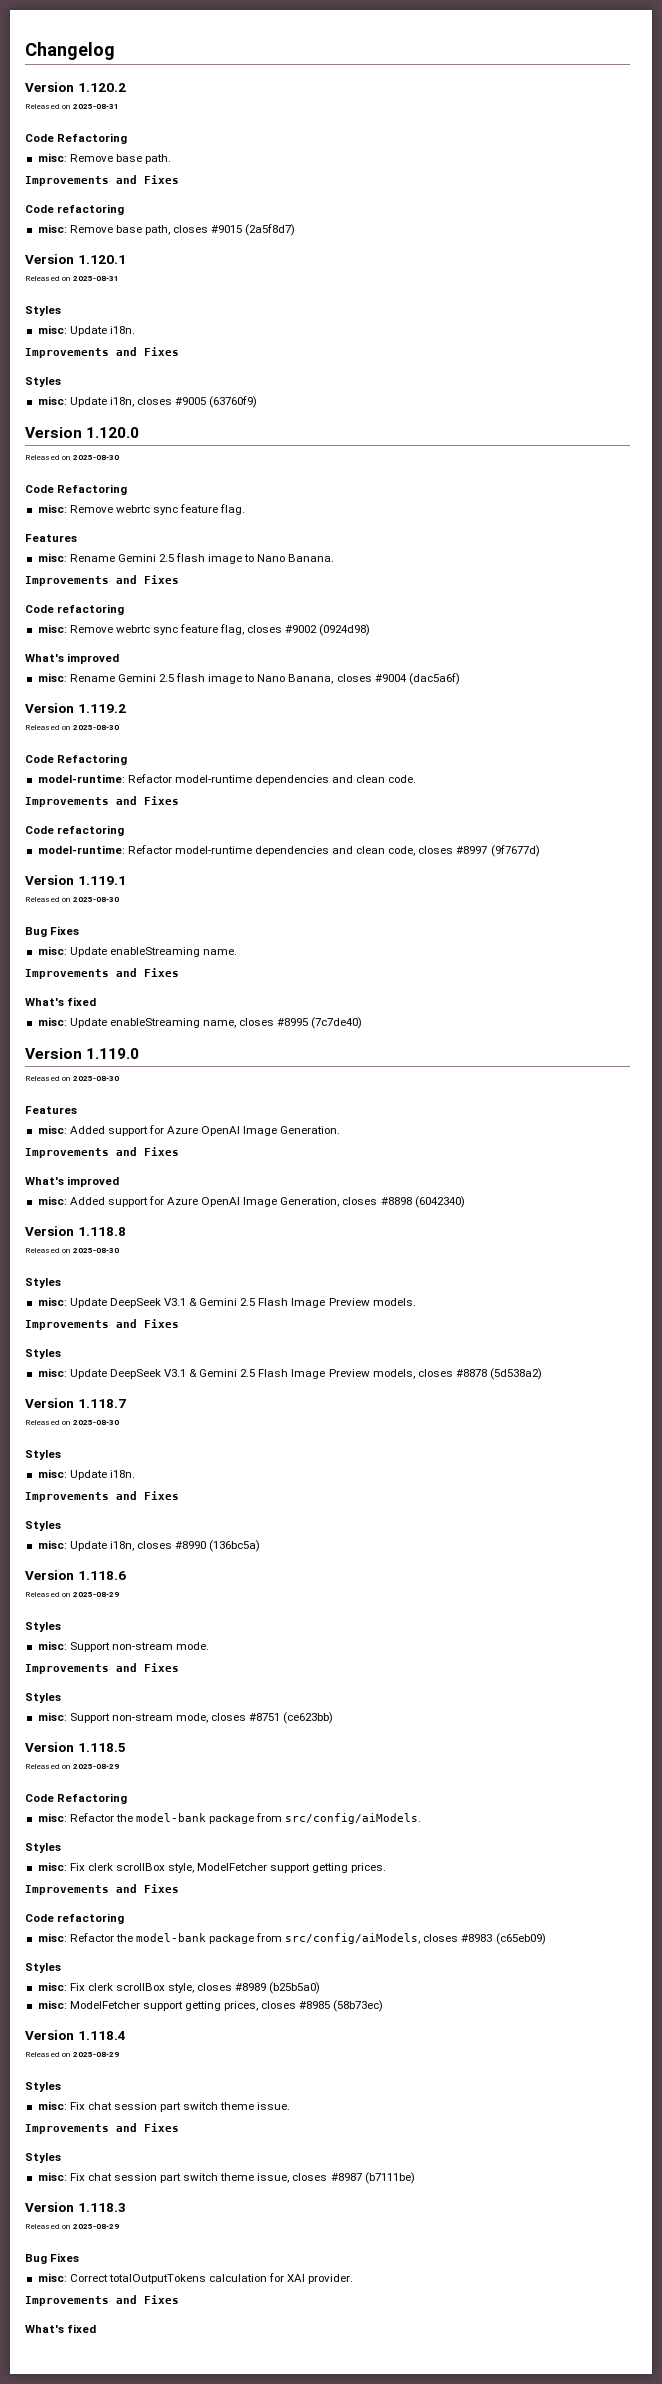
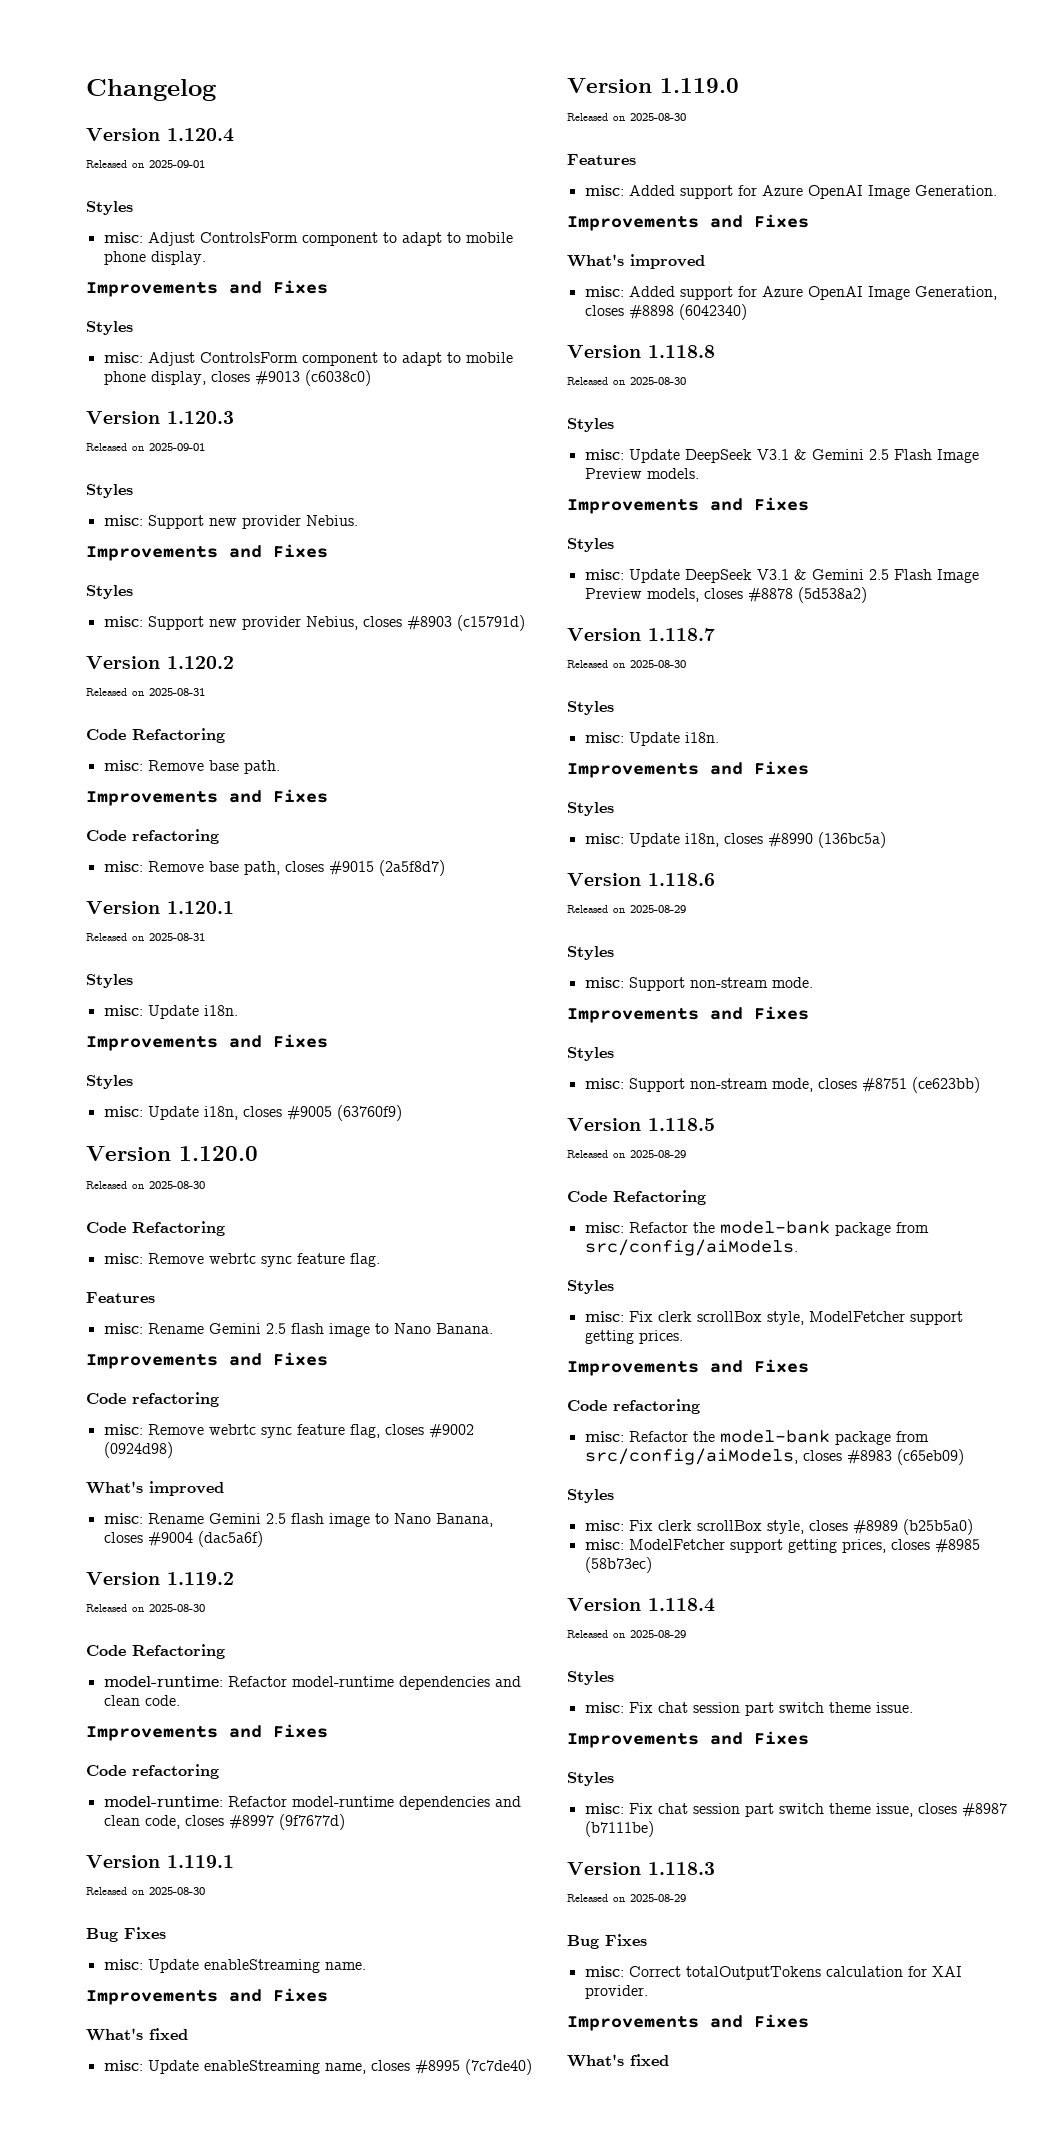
+ Version 1.120.4
+ Released on 2025-09-01
+ Styles
+ misc: Adjust ControlsForm component to adapt to mobile phone display.
+ Improvements and Fixes
+ Styles
+ misc: Adjust ControlsForm component to adapt to mobile phone display, closes #9013 (c6038c0)
+ Version 1.120.3
+ Released on 2025-09-01
+ Styles
+ misc: Support new provider Nebius.
+ Improvements and Fixes
+ Styles
+ misc: Support new provider Nebius, closes #8903 (c15791d)

